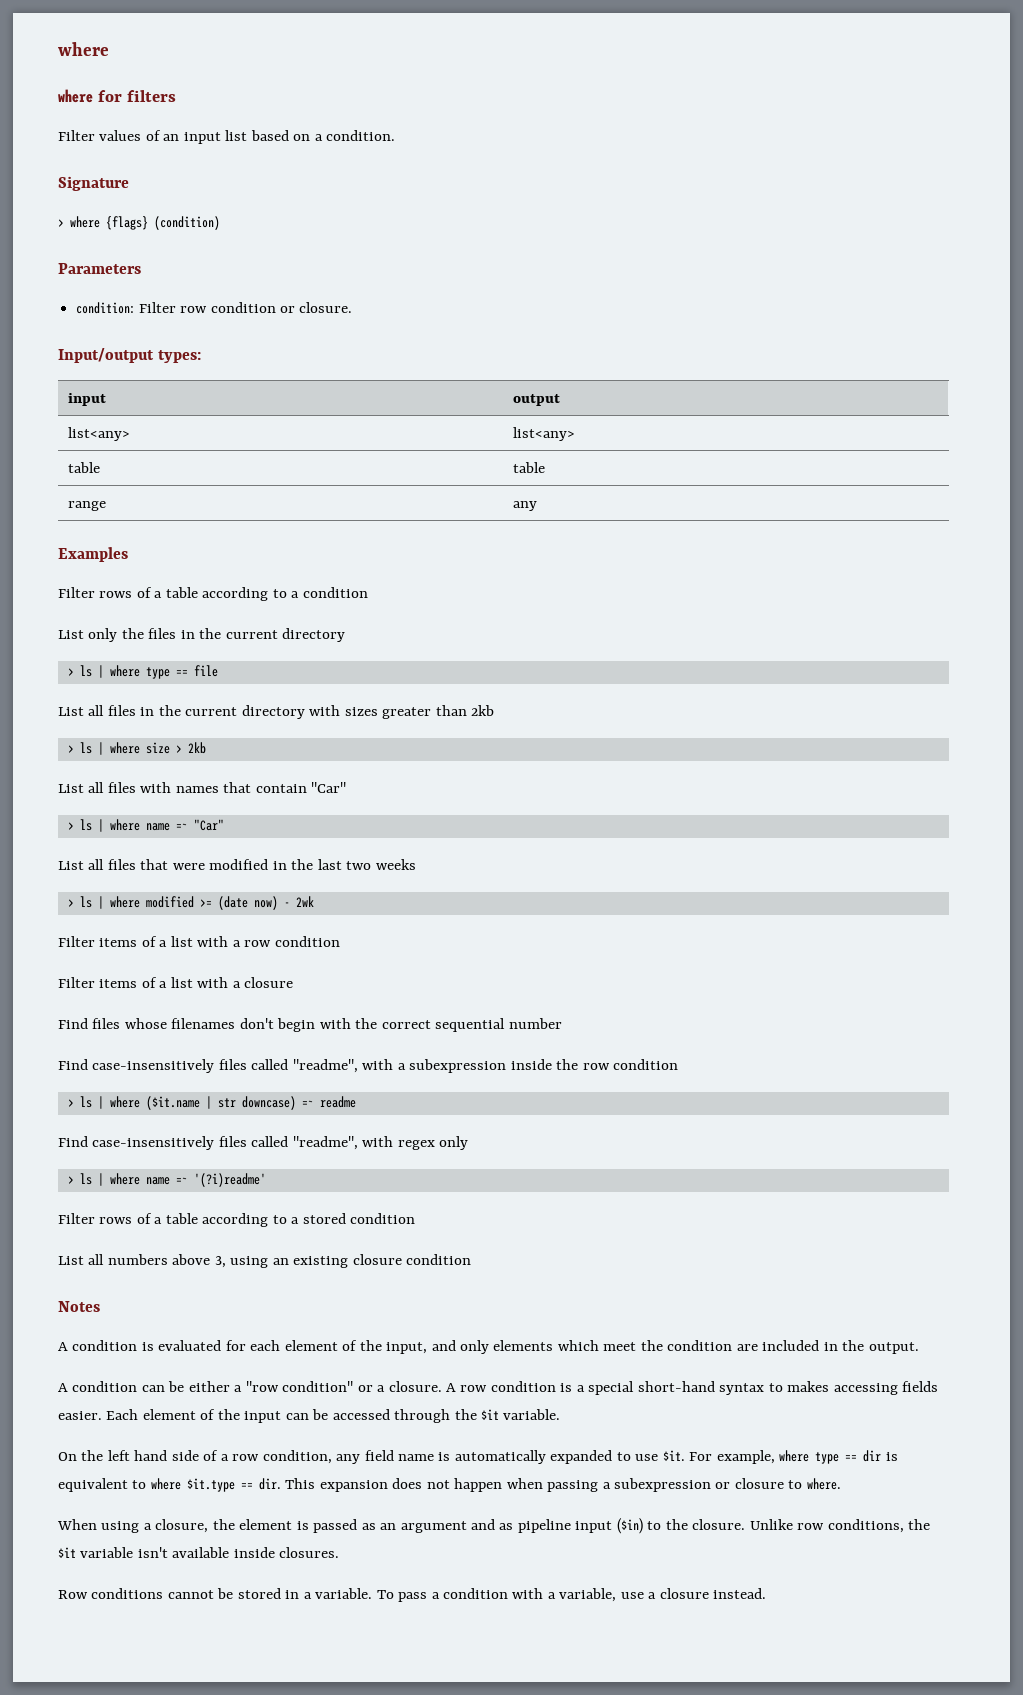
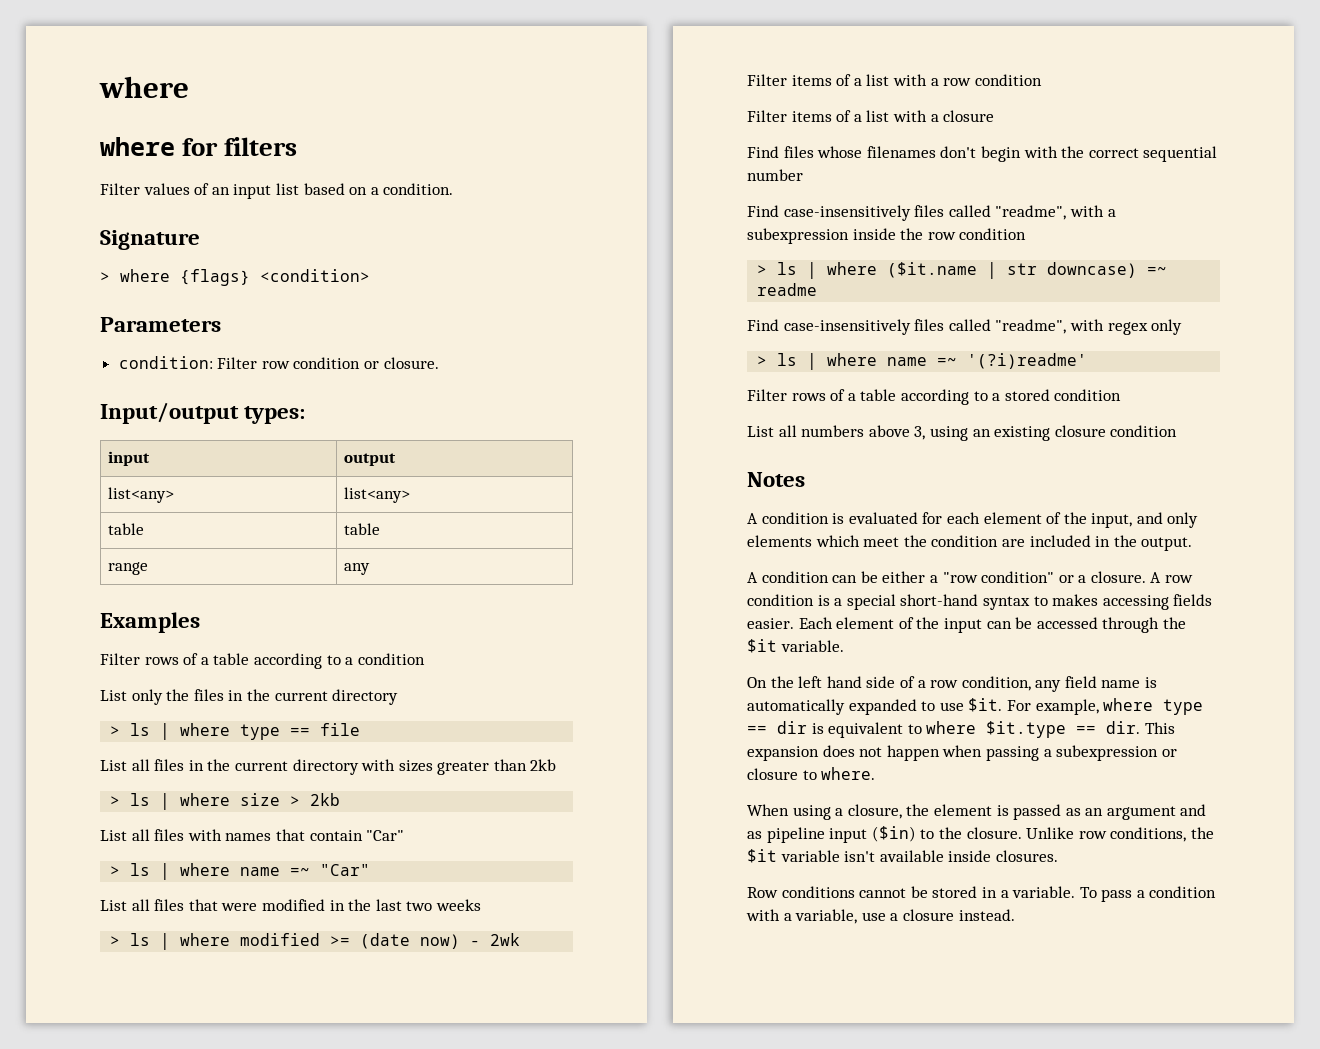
- > where {flags} (condition)
+ > where {flags} <condition>

